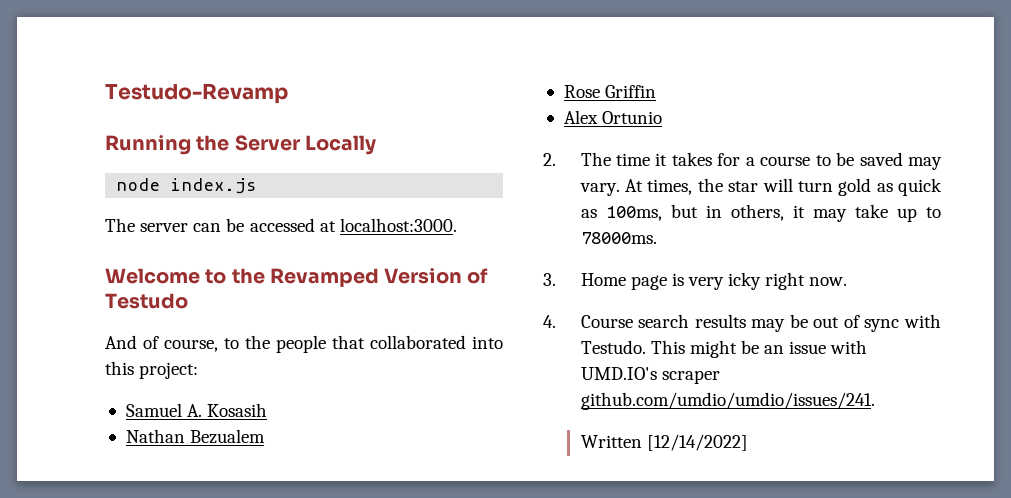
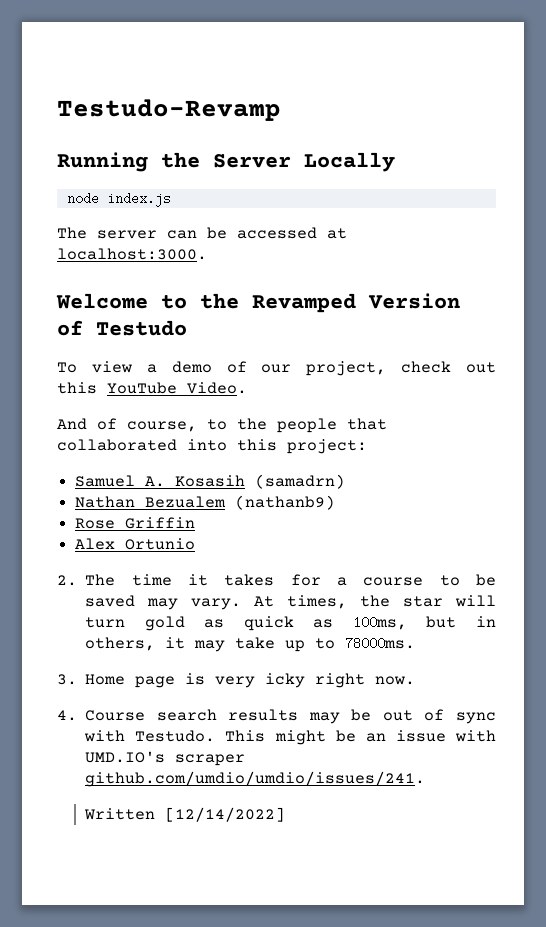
+ To view a demo of our project, check out this YouTube Video.
- Samuel A. Kosasih
+ Samuel A. Kosasih (samadrn)
- Nathan Bezualem
+ Nathan Bezualem (nathanb9)

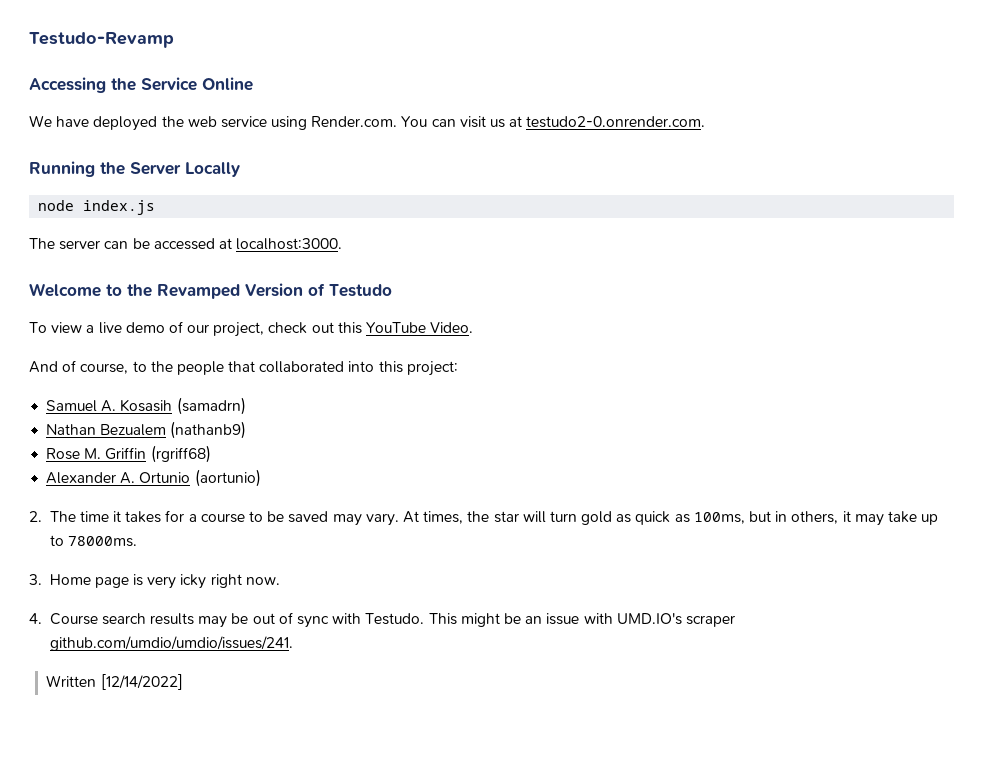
+ Accessing the Service Online
+ We have deployed the web service using Render.com. You can visit us at testudo2-0.onrender.com.
- To view a demo of our project, check out this YouTube Video.
+ To view a live demo of our project, check out this YouTube Video.
- Rose Griffin
- Alex Ortunio
+ Rose M. Griffin (rgriff68)
+ Alexander A. Ortunio (aortunio)

